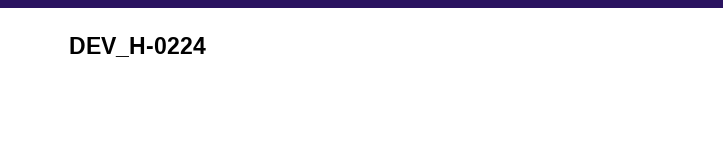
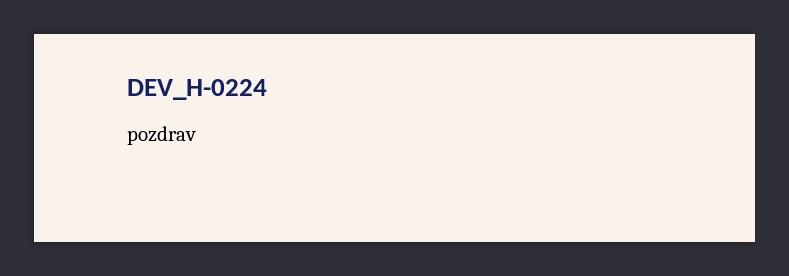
+ pozdrav

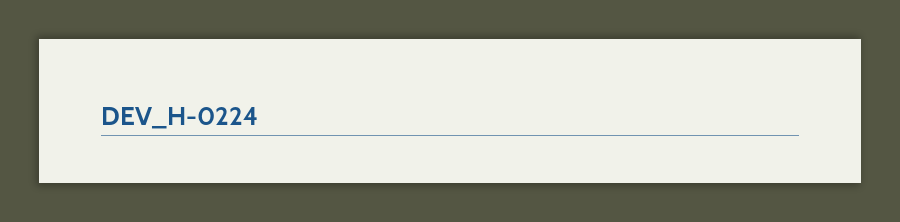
- pozdrav

